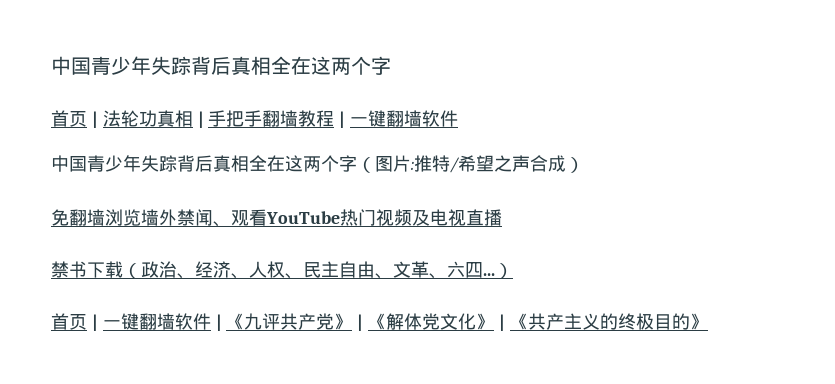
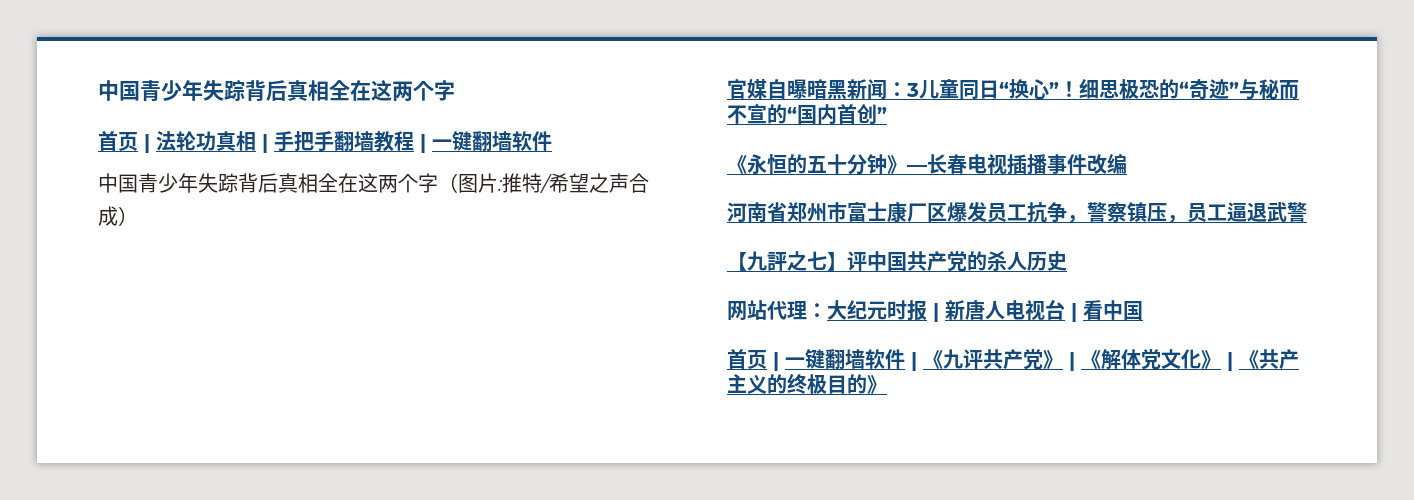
- 免翻墙浏览墙外禁闻、观看YouTube热门视频及电视直播
- 禁书下载（政治、经济、人权、民主自由、文革、六四...）
+ 官媒自曝暗黑新闻：3儿童同日“换心”！细思极恐的“奇迹”与秘而不宣的“国内首创”
+ 《永恒的五十分钟》—长春电视插播事件改编
+ 河南省郑州市富士康厂区爆发员工抗争，警察镇压，员工逼退武警
+ 【九評之七】评中国共产党的杀人历史
+ 网站代理：大纪元时报 | 新唐人电视台 | 看中国

